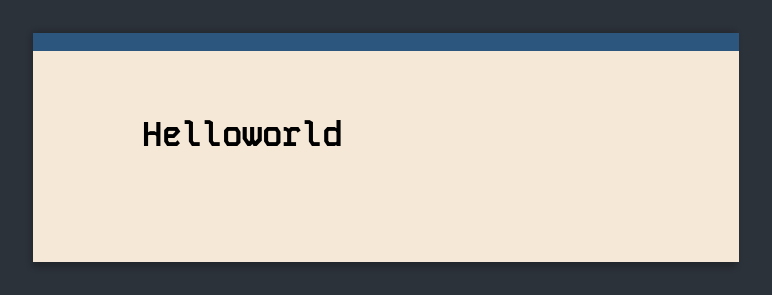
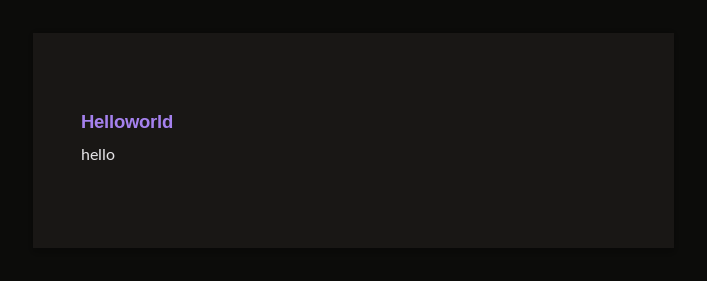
+ hello

